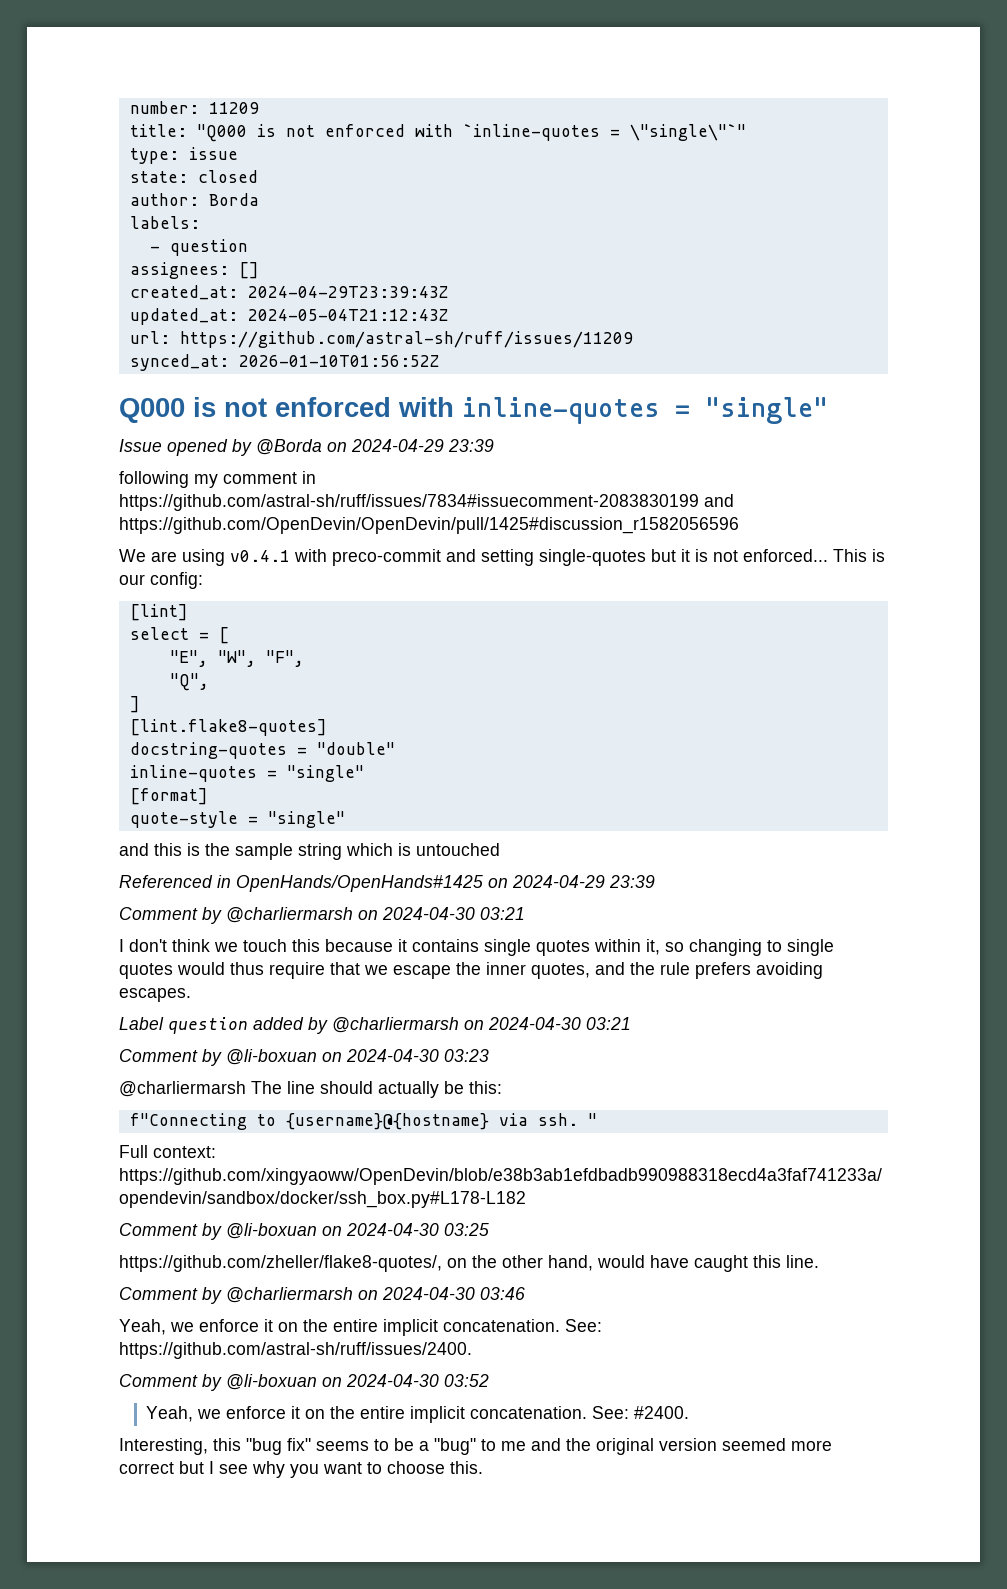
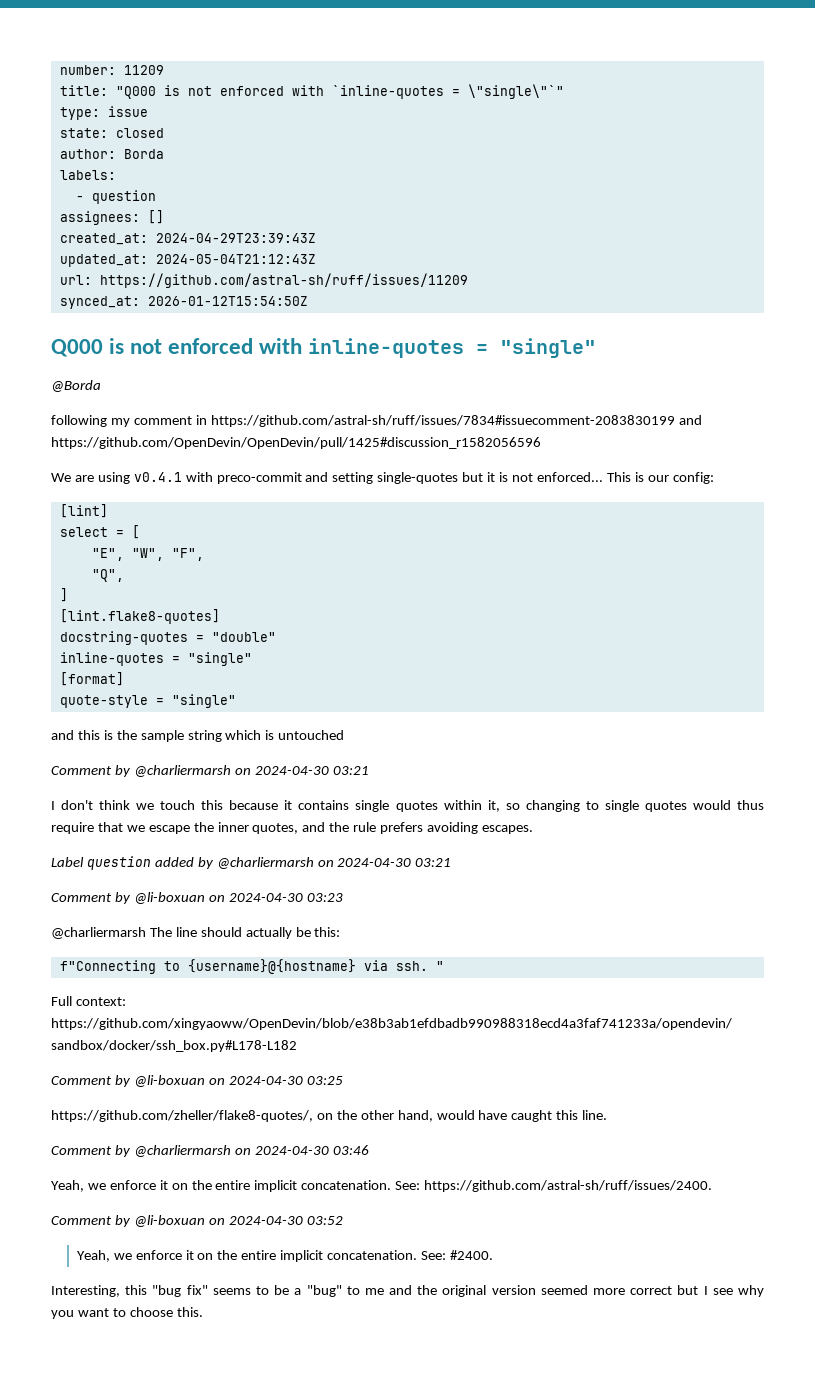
- synced_at: 2026-01-10T01:56:52Z
+ synced_at: 2026-01-12T15:54:50Z
- Issue opened by @Borda on 2024-04-29 23:39
+ @Borda
- Referenced in OpenHands/OpenHands#1425 on 2024-04-29 23:39

